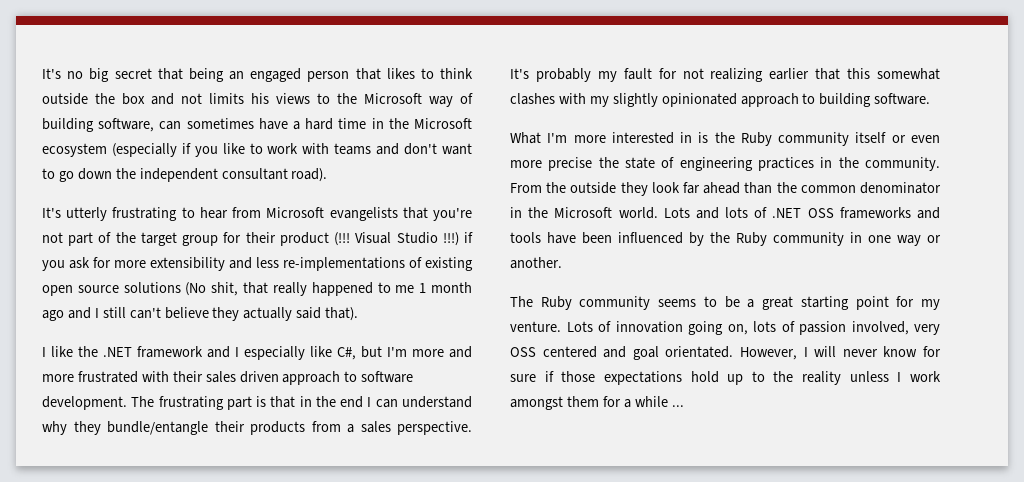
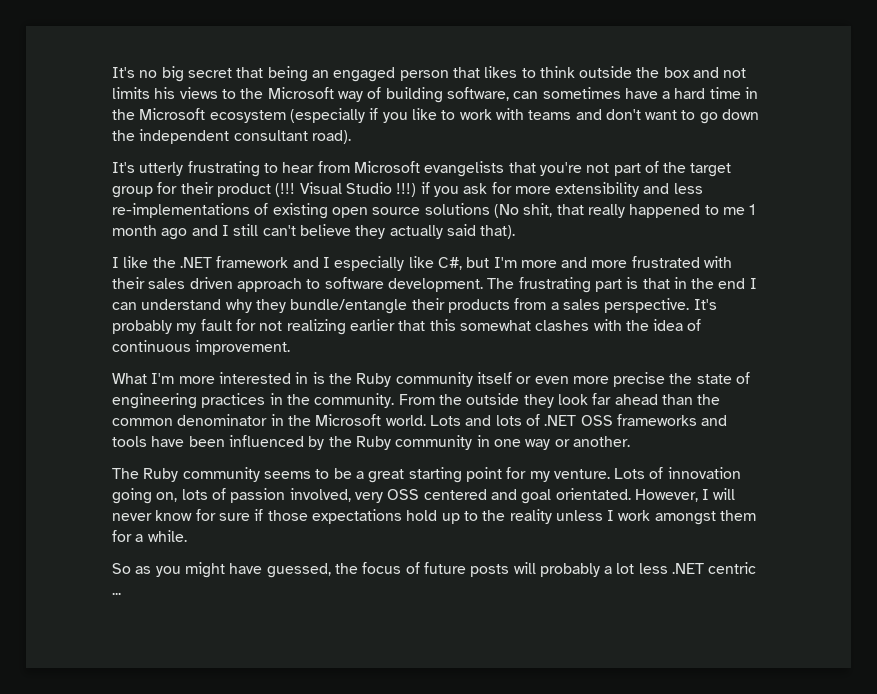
- It's probably my fault for not realizing earlier that this somewhat clashes with my slightly opinionated approach to building software.
+ It's probably my fault for not realizing earlier that this somewhat clashes with the idea of continuous improvement.
- However, I will never know for sure if those expectations hold up to the reality unless I work amongst them for a while ...
+ However, I will never know for sure if those expectations hold up to the reality unless I work amongst them for a while.
+ So as you might have guessed, the focus of future posts will probably a lot less .NET centric ...

